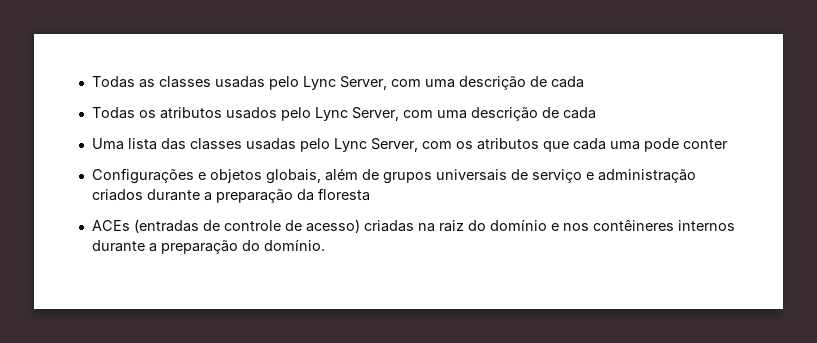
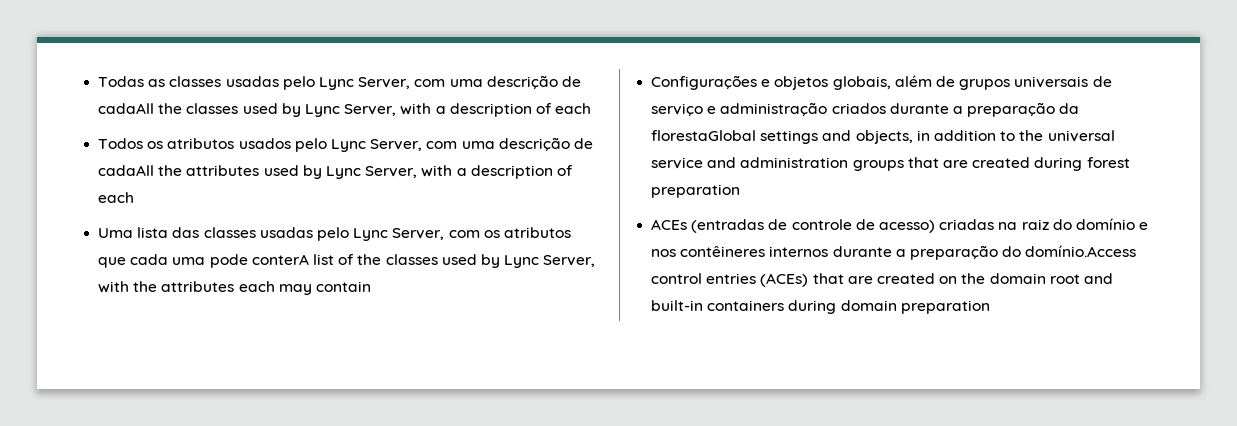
- Todas as classes usadas pelo Lync Server, com uma descrição de cada
- Todas os atributos usados pelo Lync Server, com uma descrição de cada
+ Todas as classes usadas pelo Lync Server, com uma descrição de cadaAll the classes used by Lync Server, with a description of each
+ Todos os atributos usados pelo Lync Server, com uma descrição de cadaAll the attributes used by Lync Server, with a description of each
- Uma lista das classes usadas pelo Lync Server, com os atributos que cada uma pode conter
+ Uma lista das classes usadas pelo Lync Server, com os atributos que cada uma pode conterA list of the classes used by Lync Server, with the attributes each may contain
- Configurações e objetos globais, além de grupos universais de serviço e administração criados durante a preparação da floresta
+ Configurações e objetos globais, além de grupos universais de serviço e administração criados durante a preparação da florestaGlobal settings and objects, in addition to the universal service and administration groups that are created during forest preparation
- ACEs (entradas de controle de acesso) criadas na raiz do domínio e nos contêineres internos durante a preparação do domínio.
+ ACEs (entradas de controle de acesso) criadas na raiz do domínio e nos contêineres internos durante a preparação do domínio.Access control entries (ACEs) that are created on the domain root and built-in containers during domain preparation

